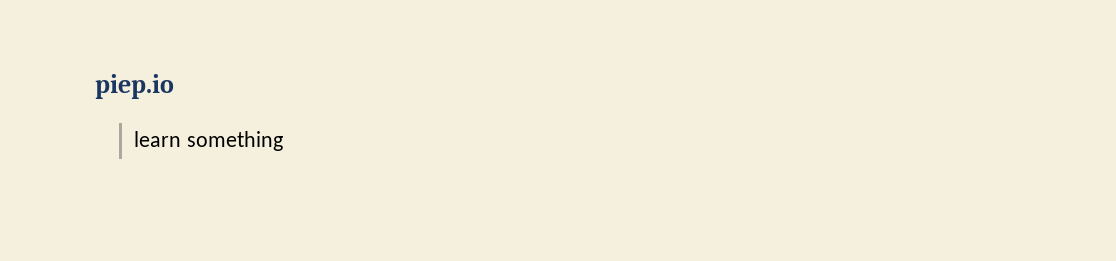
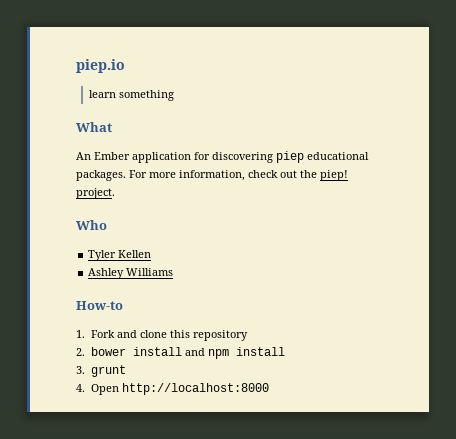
+ What
+ An Ember application for discovering piep educational packages. For more information, check out the piep! project.
+ Who
+ Tyler Kellen
+ Ashley Williams
+ How-to
+ 1. Fork and clone this repository
+ 2. bower install and npm install
+ 3. grunt
+ 4. Open http://localhost:8000

